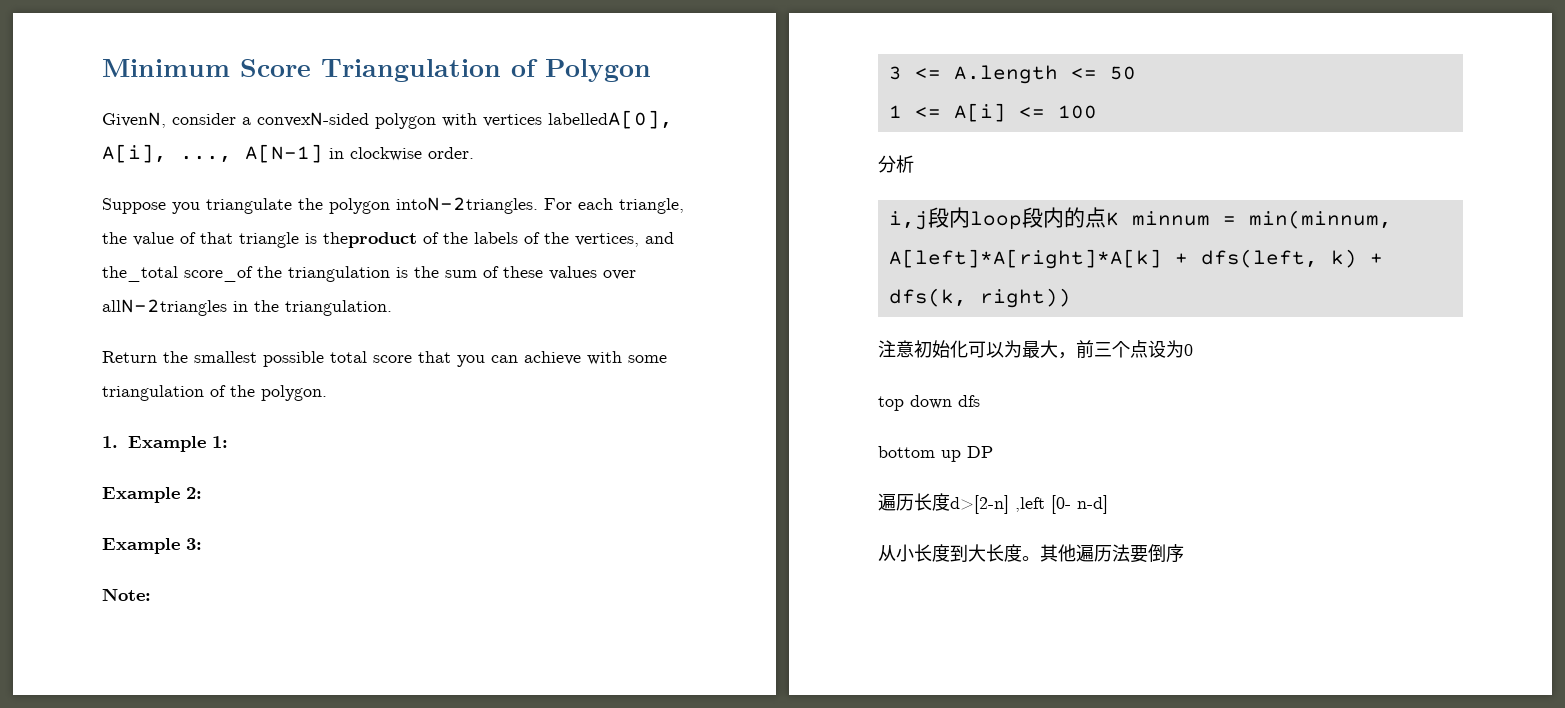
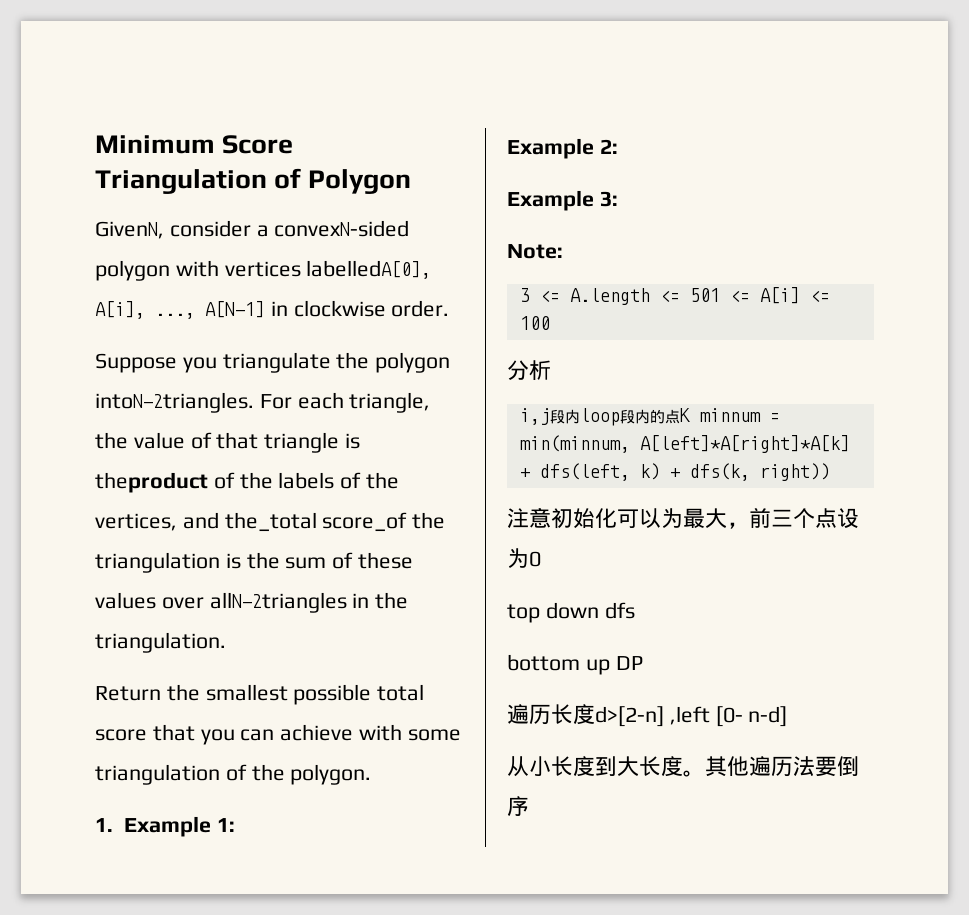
- 3 <= A.length <= 50
- 1 <= A[i] <= 100
+ 3 <= A.length <= 501 <= A[i] <= 100

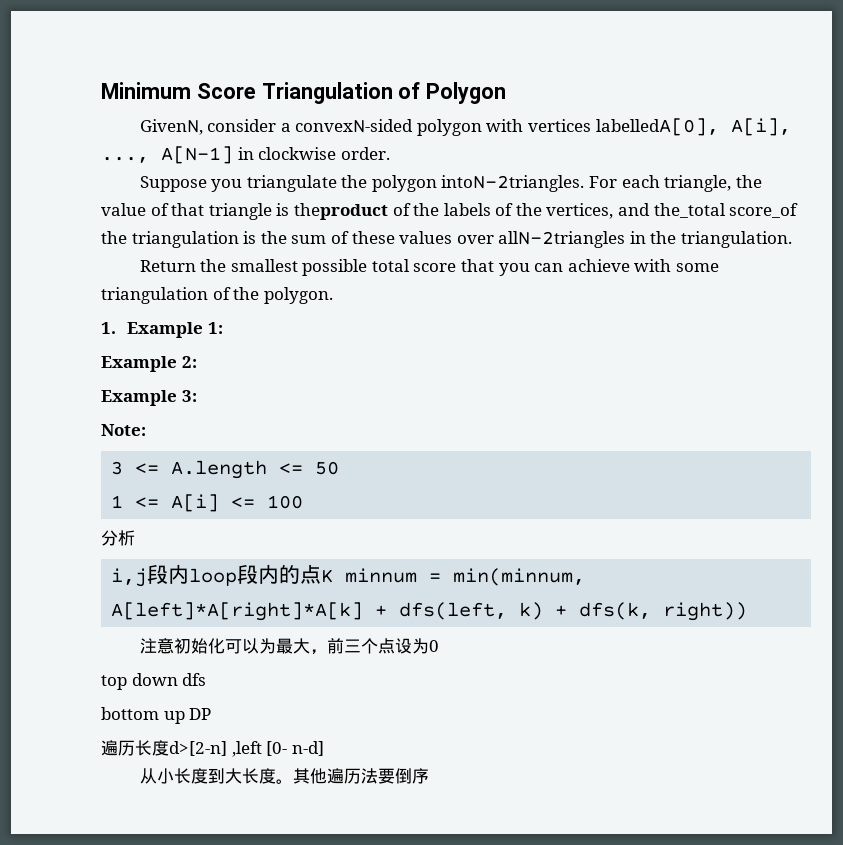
- 3 <= A.length <= 501 <= A[i] <= 100
+ 3 <= A.length <= 50
+ 1 <= A[i] <= 100

